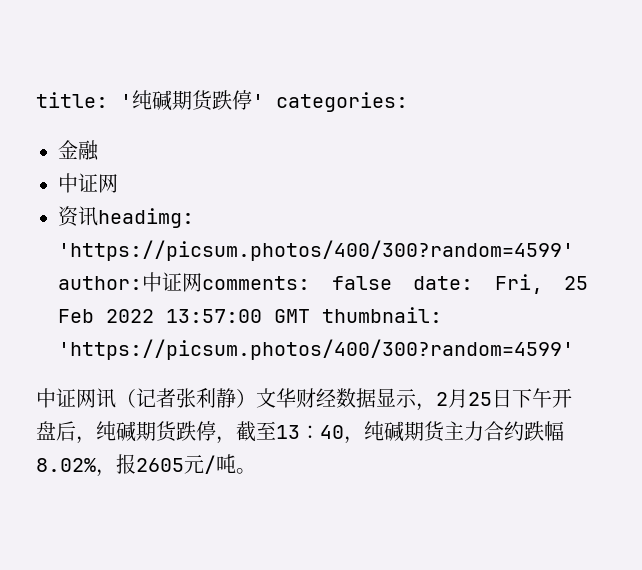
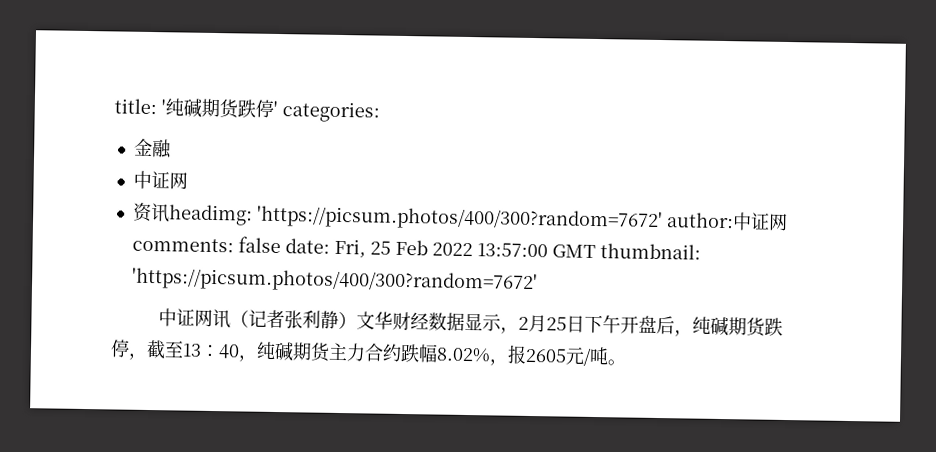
- 资讯headimg: 'https://picsum.photos/400/300?random=4599' author:中证网comments: false date: Fri, 25 Feb 2022 13:57:00 GMT thumbnail: 'https://picsum.photos/400/300?random=4599'
+ 资讯headimg: 'https://picsum.photos/400/300?random=7672' author:中证网comments: false date: Fri, 25 Feb 2022 13:57:00 GMT thumbnail: 'https://picsum.photos/400/300?random=7672'

